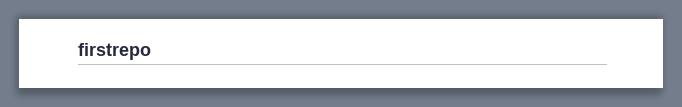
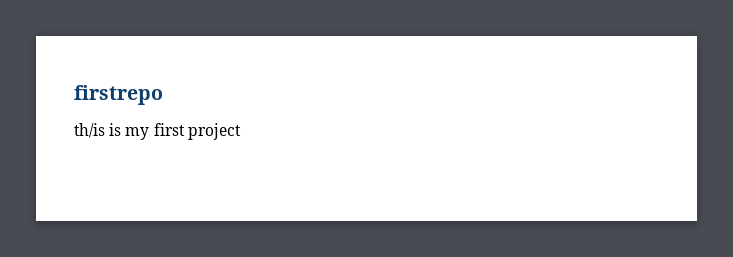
+ th/is is my first project

